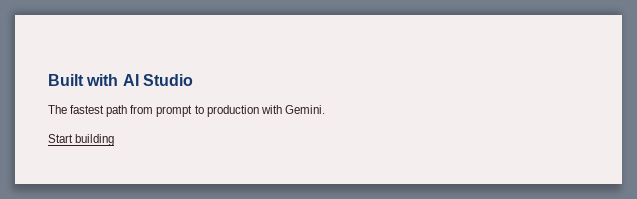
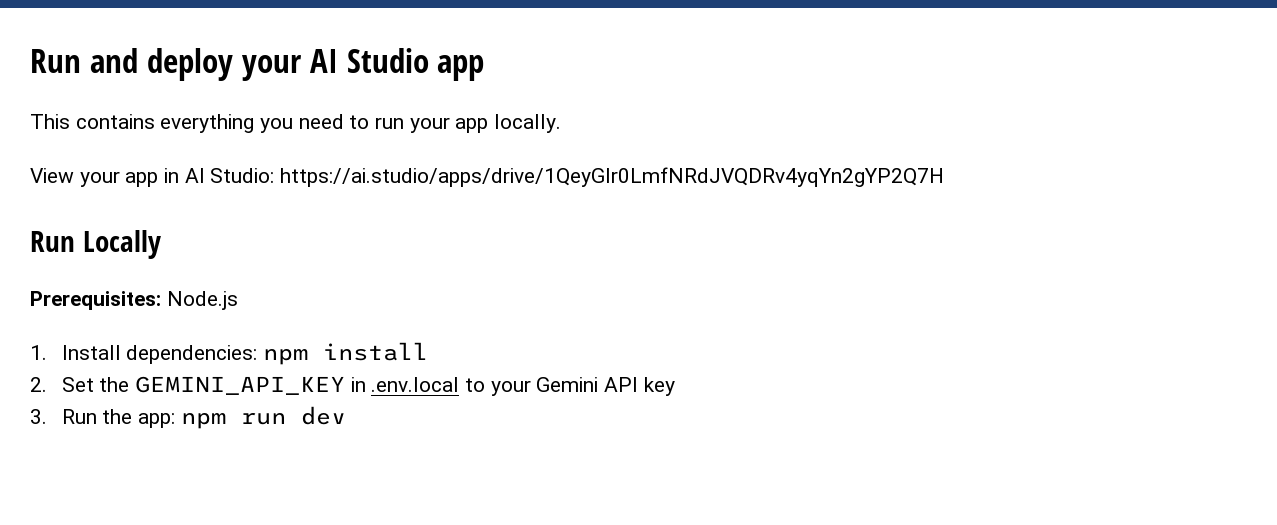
- Built with AI Studio
- The fastest path from prompt to production with Gemini.
- Start building
+ Run and deploy your AI Studio app
+ This contains everything you need to run your app locally.
+ View your app in AI Studio: https://ai.studio/apps/drive/1QeyGlr0LmfNRdJVQDRv4yqYn2gYP2Q7H
+ Run Locally
+ Prerequisites: Node.js
+ 1. Install dependencies: npm install
+ 2. Set the GEMINI_API_KEY in .env.local to your Gemini API key
+ 3. Run the app: npm run dev

